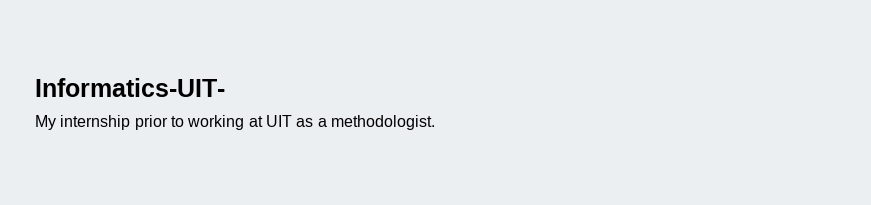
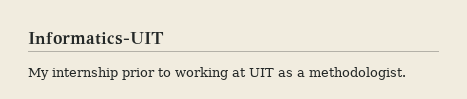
- Informatics-UIT-
+ Informatics-UIT

